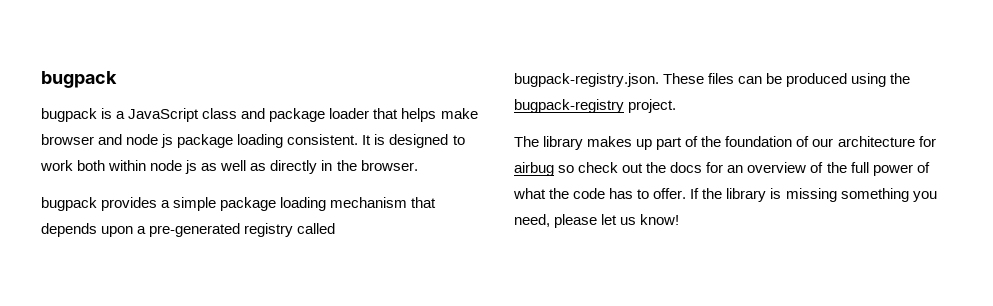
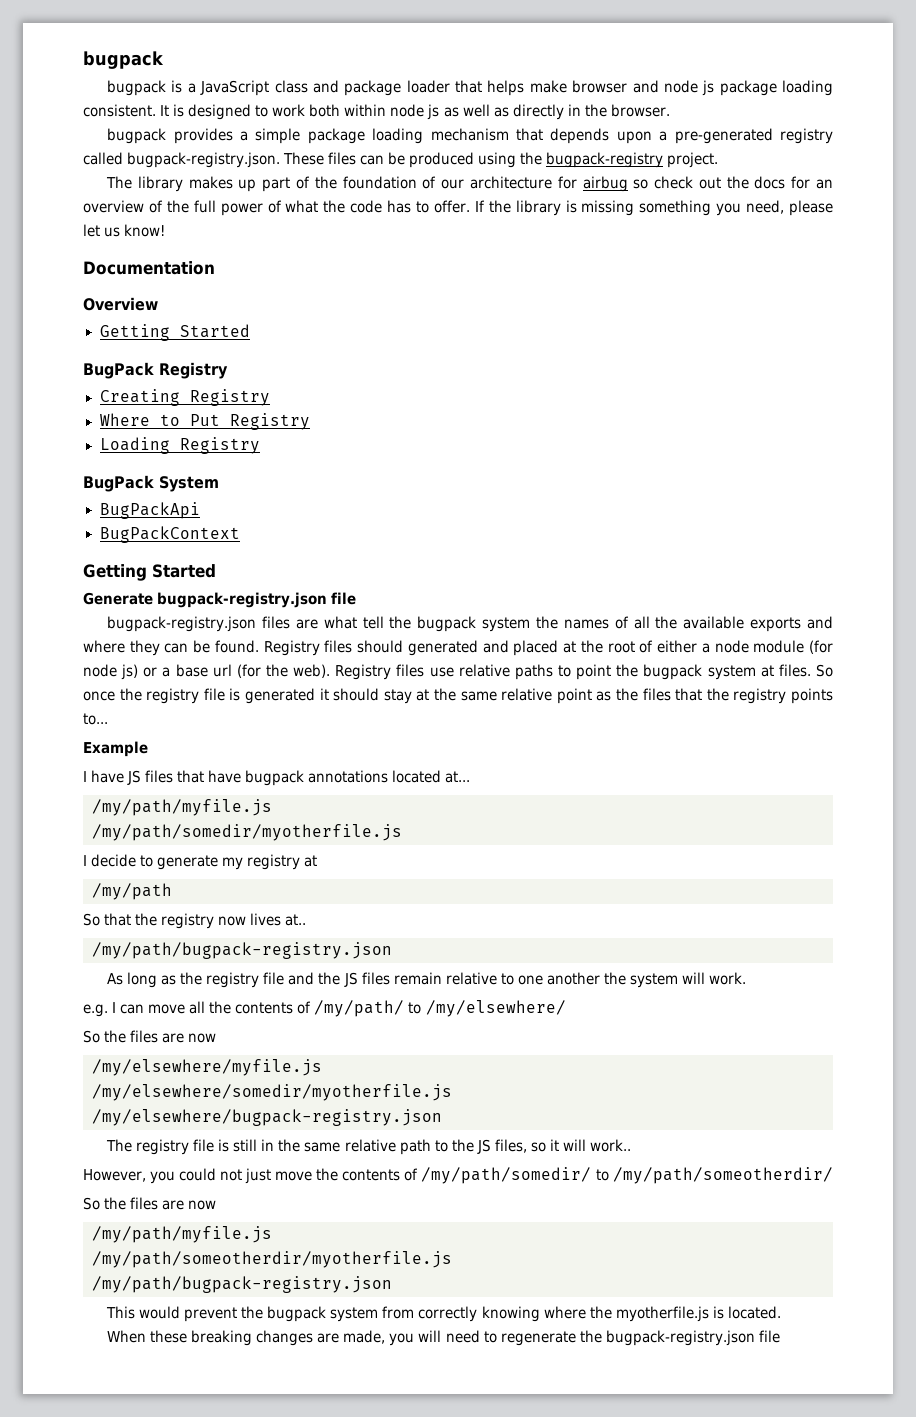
+ Documentation
+ Overview
+ Getting Started
+ BugPack Registry
+ Creating Registry
+ Where to Put Registry
+ Loading Registry
+ BugPack System
+ BugPackApi
+ BugPackContext
+ Getting Started
+ Generate bugpack-registry.json file
+ bugpack-registry.json files are what tell the bugpack system the names of all the available exports and where they can be found. Registry files should generated and placed at the root of either a node module (for node js) or a base url (for the web). Registry files use relative paths to point the bugpack system at files. So once the registry file is generated it should stay at the same relative point as the files that the registry points to...
+ Example
+ I have JS files that have bugpack annotations located at...
+ /my/path/myfile.js
+ /my/path/somedir/myotherfile.js
+ I decide to generate my registry at
+ /my/path
+ So that the registry now lives at..
+ /my/path/bugpack-registry.json
+ As long as the registry file and the JS files remain relative to one another the system will work.
+ e.g. I can move all the contents of /my/path/ to /my/elsewhere/
+ So the files are now
+ /my/elsewhere/myfile.js
+ /my/elsewhere/somedir/myotherfile.js
+ /my/elsewhere/bugpack-registry.json
+ The registry file is still in the same relative path to the JS files, so it will work..
+ However, you could not just move the contents of /my/path/somedir/ to /my/path/someotherdir/
+ So the files are now
+ /my/path/myfile.js
+ /my/path/someotherdir/myotherfile.js
+ /my/path/bugpack-registry.json
+ This would prevent the bugpack system from correctly knowing where the myotherfile.js is located.
+ When these breaking changes are made, you will need to regenerate the bugpack-registry.json file

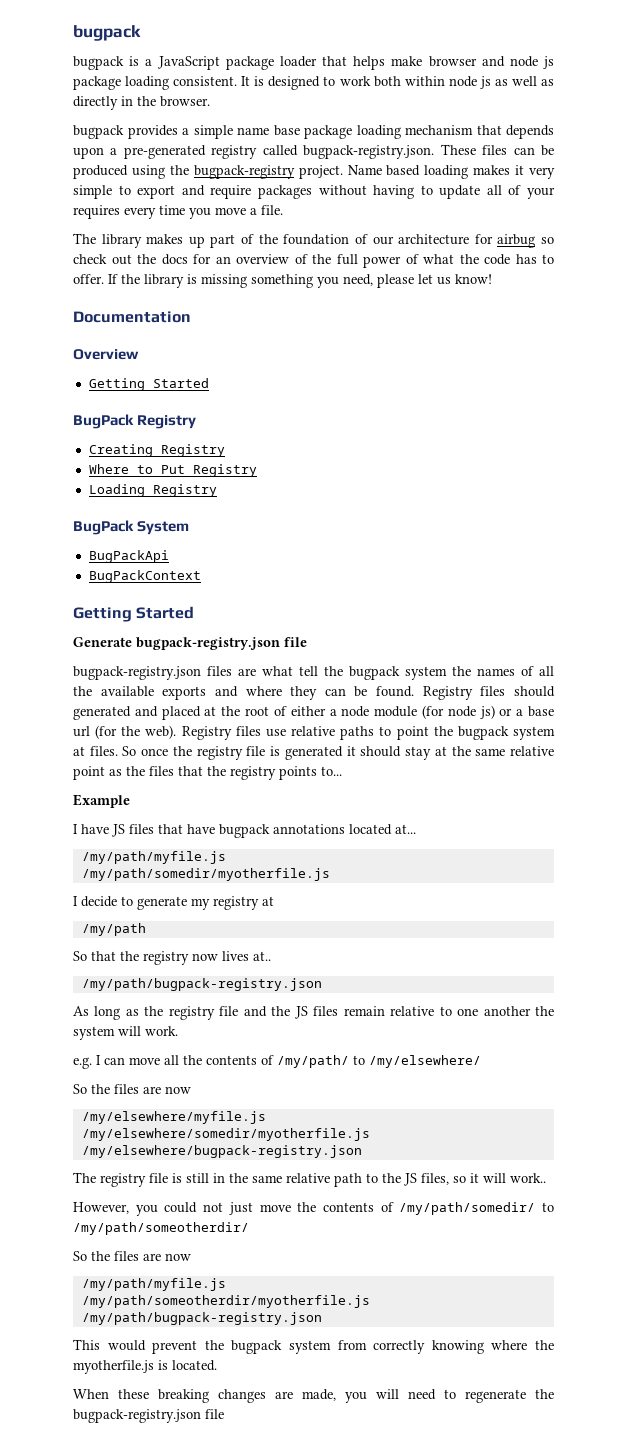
- bugpack is a JavaScript class and package loader that helps make browser and node js package loading consistent.
+ bugpack is a JavaScript package loader that helps make browser and node js package loading consistent.
- bugpack provides a simple package loading mechanism that depends upon a pre-generated registry called bugpack-registry.json. These files can be produced using the bugpack-registry project.
+ bugpack provides a simple name base package loading mechanism that depends upon a pre-generated registry called bugpack-registry.json. These files can be produced using the bugpack-registry project. Name based loading makes it very simple to export and require packages without having to update all of your requires every time you move a file.

